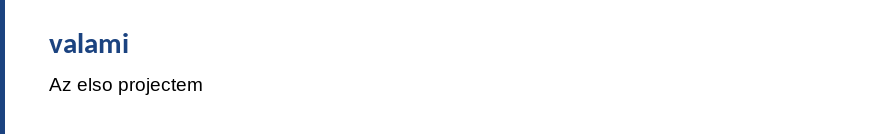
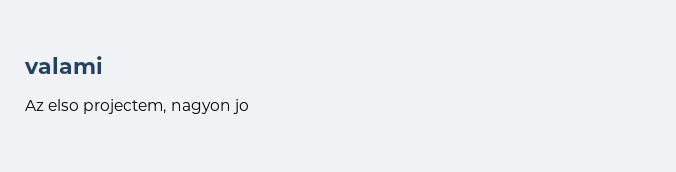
- Az elso projectem
+ Az elso projectem, nagyon jo

